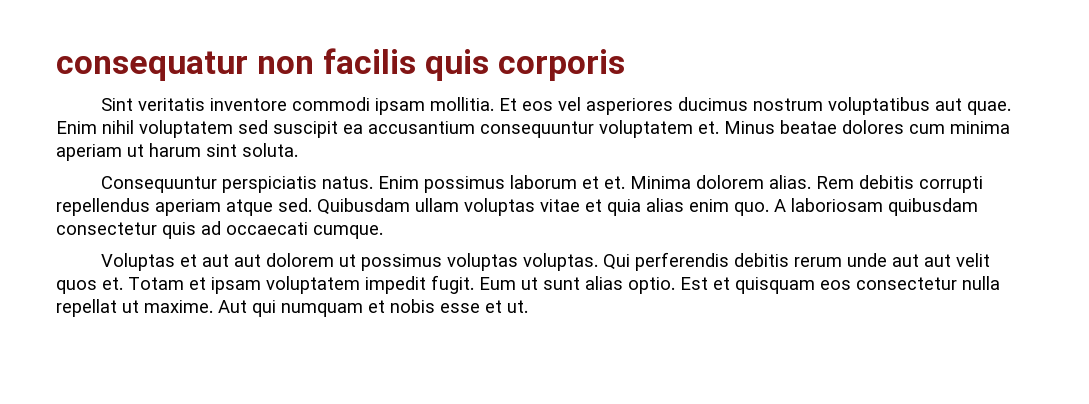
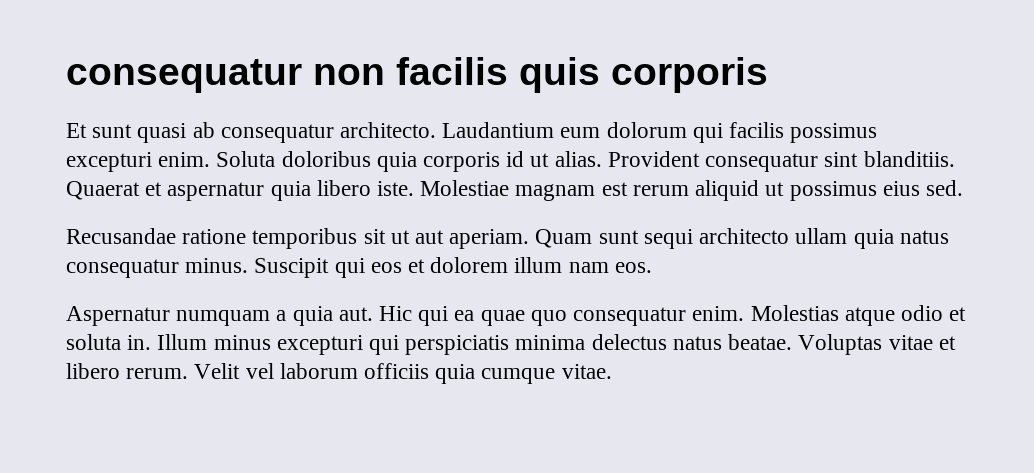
- Sint veritatis inventore commodi ipsam mollitia. Et eos vel asperiores ducimus nostrum voluptatibus aut quae. Enim nihil voluptatem sed suscipit ea accusantium consequuntur voluptatem et. Minus beatae dolores cum minima aperiam ut harum sint soluta.
- Consequuntur perspiciatis natus. Enim possimus laborum et et. Minima dolorem alias. Rem debitis corrupti repellendus aperiam atque sed. Quibusdam ullam voluptas vitae et quia alias enim quo. A laboriosam quibusdam consectetur quis ad occaecati cumque.
- Voluptas et aut aut dolorem ut possimus voluptas voluptas. Qui perferendis debitis rerum unde aut aut velit quos et. Totam et ipsam voluptatem impedit fugit. Eum ut sunt alias optio. Est et quisquam eos consectetur nulla repellat ut maxime. Aut qui numquam et nobis esse et ut.
+ Et sunt quasi ab consequatur architecto. Laudantium eum dolorum qui facilis possimus excepturi enim. Soluta doloribus quia corporis id ut alias. Provident consequatur sint blanditiis. Quaerat et aspernatur quia libero iste. Molestiae magnam est rerum aliquid ut possimus eius sed.
+ Recusandae ratione temporibus sit ut aut aperiam. Quam sunt sequi architecto ullam quia natus consequatur minus. Suscipit qui eos et dolorem illum nam eos.
+ Aspernatur numquam a quia aut. Hic qui ea quae quo consequatur enim. Molestias atque odio et soluta in. Illum minus excepturi qui perspiciatis minima delectus natus beatae. Voluptas vitae et libero rerum. Velit vel laborum officiis quia cumque vitae.

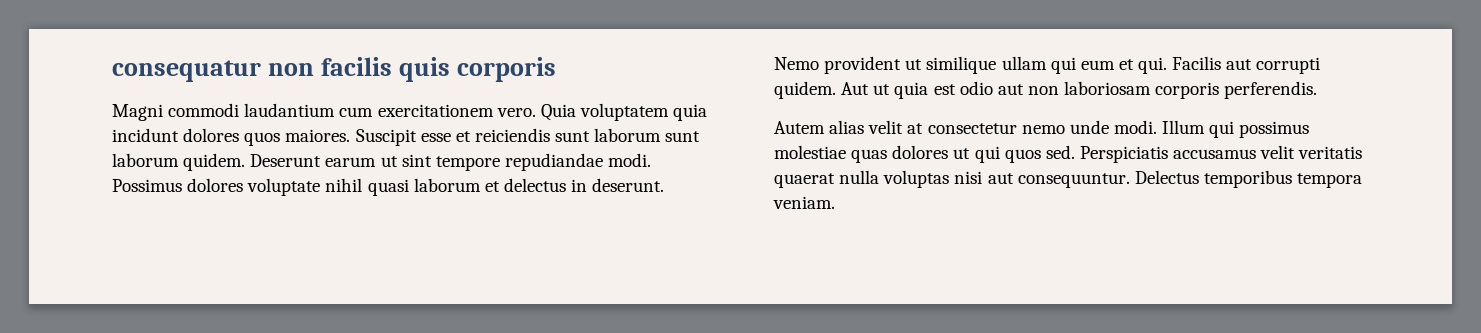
- Et sunt quasi ab consequatur architecto. Laudantium eum dolorum qui facilis possimus excepturi enim. Soluta doloribus quia corporis id ut alias. Provident consequatur sint blanditiis. Quaerat et aspernatur quia libero iste. Molestiae magnam est rerum aliquid ut possimus eius sed.
- Recusandae ratione temporibus sit ut aut aperiam. Quam sunt sequi architecto ullam quia natus consequatur minus. Suscipit qui eos et dolorem illum nam eos.
- Aspernatur numquam a quia aut. Hic qui ea quae quo consequatur enim. Molestias atque odio et soluta in. Illum minus excepturi qui perspiciatis minima delectus natus beatae. Voluptas vitae et libero rerum. Velit vel laborum officiis quia cumque vitae.
+ Magni commodi laudantium cum exercitationem vero. Quia voluptatem quia incidunt dolores quos maiores. Suscipit esse et reiciendis sunt laborum sunt laborum quidem. Deserunt earum ut sint tempore repudiandae modi. Possimus dolores voluptate nihil quasi laborum et delectus in deserunt.
+ Nemo provident ut similique ullam qui eum et qui. Facilis aut corrupti quidem. Aut ut quia est odio aut non laboriosam corporis perferendis.
+ Autem alias velit at consectetur nemo unde modi. Illum qui possimus molestiae quas dolores ut qui quos sed. Perspiciatis accusamus velit veritatis quaerat nulla voluptas nisi aut consequuntur. Delectus temporibus tempora veniam.

